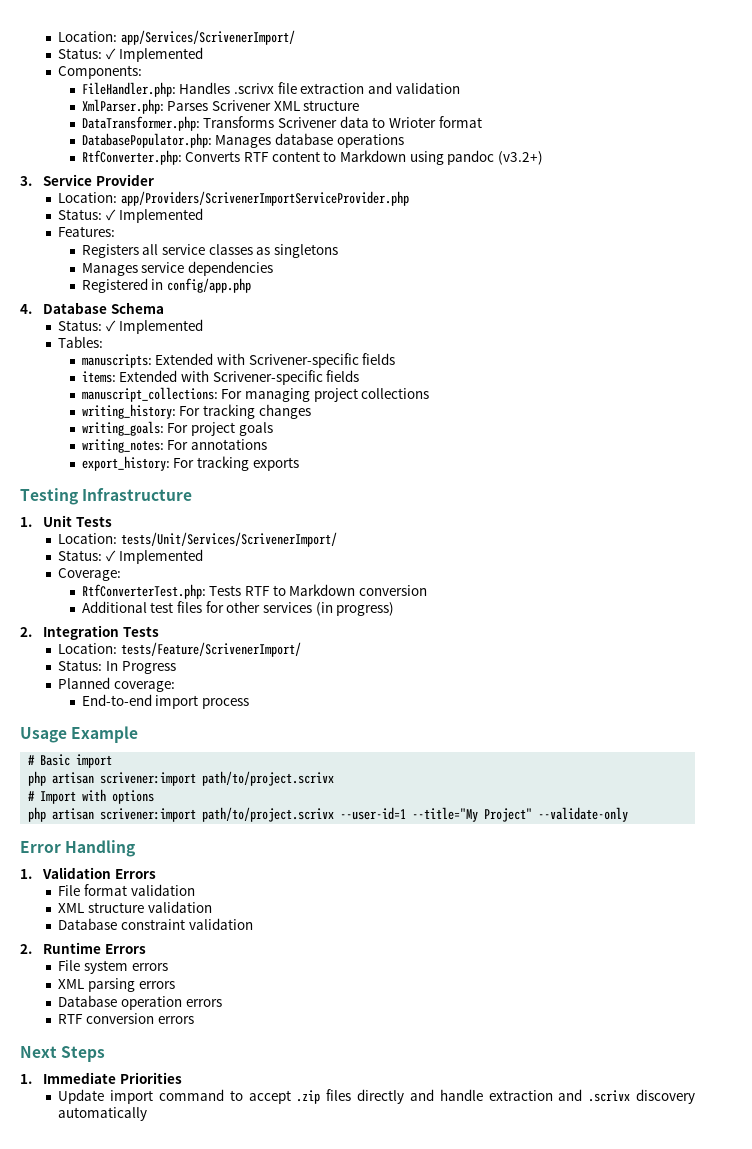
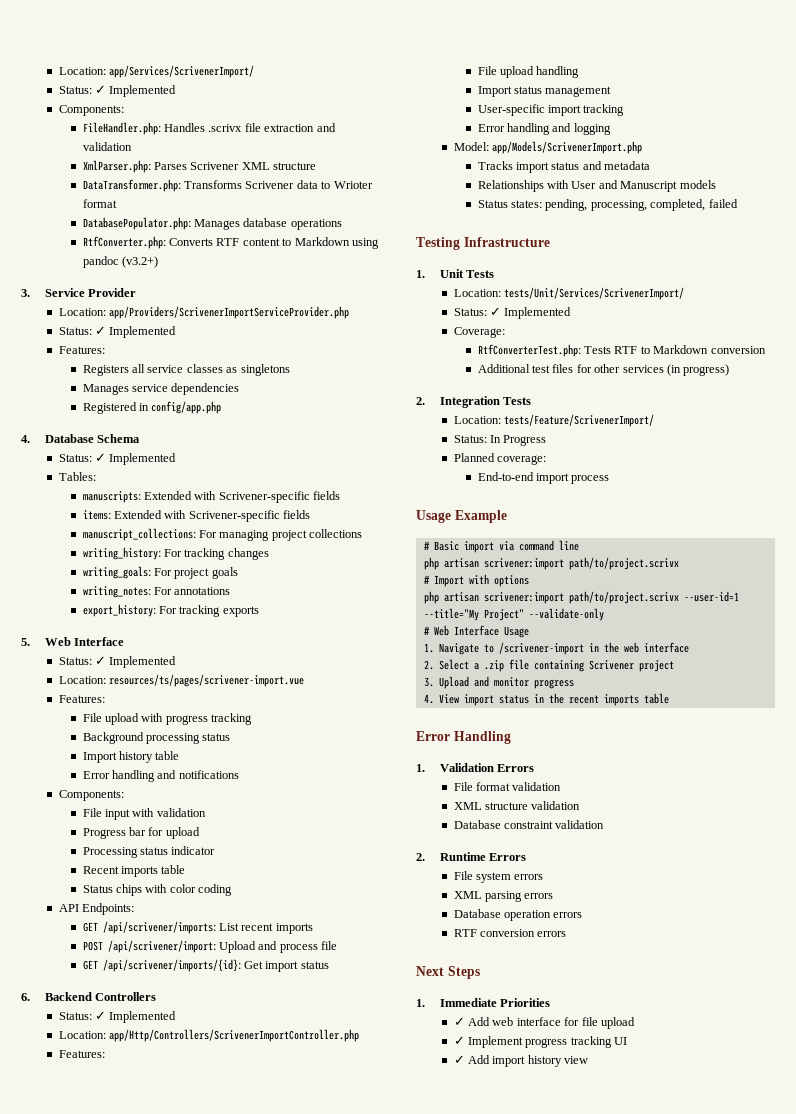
+ 5. Web Interface
+ Status: ✓ Implemented
+ Location: resources/ts/pages/scrivener-import.vue
+ Features:
+ File upload with progress tracking
+ Background processing status
+ Import history table
+ Error handling and notifications
+ Components:
+ File input with validation
+ Progress bar for upload
+ Processing status indicator
+ Recent imports table
+ Status chips with color coding
+ API Endpoints:
+ GET /api/scrivener/imports: List recent imports
+ POST /api/scrivener/import: Upload and process file
+ GET /api/scrivener/imports/{id}: Get import status
+ 6. Backend Controllers
+ Status: ✓ Implemented
+ Location: app/Http/Controllers/ScrivenerImportController.php
+ Features:
+ File upload handling
+ Import status management
+ User-specific import tracking
+ Error handling and logging
+ Model: app/Models/ScrivenerImport.php
+ Tracks import status and metadata
+ Relationships with User and Manuscript models
+ Status states: pending, processing, completed, failed
- # Basic import
+ # Basic import via command line
+ # Web Interface Usage
+ 1. Navigate to /scrivener-import in the web interface
+ 2. Select a .zip file containing Scrivener project
+ 3. Upload and monitor progress
+ 4. View import status in the recent imports table
- Update import command to accept .zip files directly and handle extraction and .scrivx discovery automatically
+ ✓ Add web interface for file upload
+ ✓ Implement progress tracking UI
+ ✓ Add import history view

